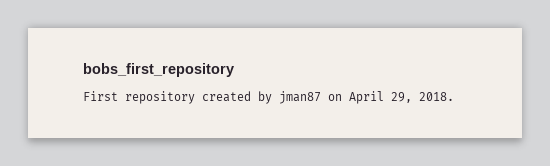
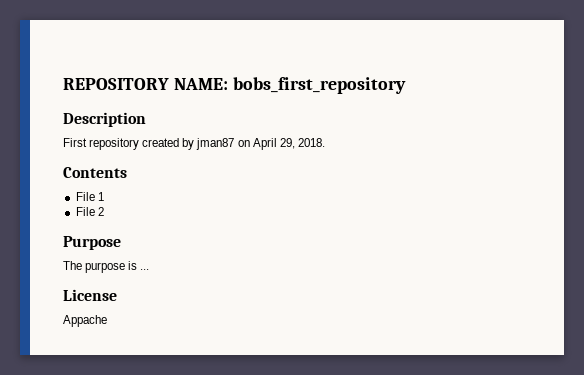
- bobs_first_repository
+ REPOSITORY NAME: bobs_first_repository
+ Description
+ Contents
+ File 1
+ File 2
+ Purpose
+ The purpose is ...
+ License
+ Appache

